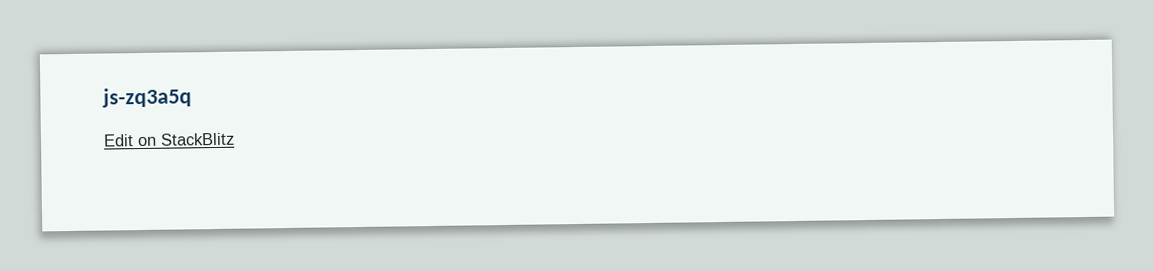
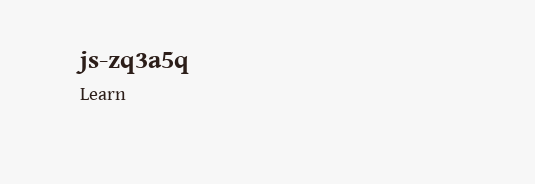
- Edit on StackBlitz
+ Learn

